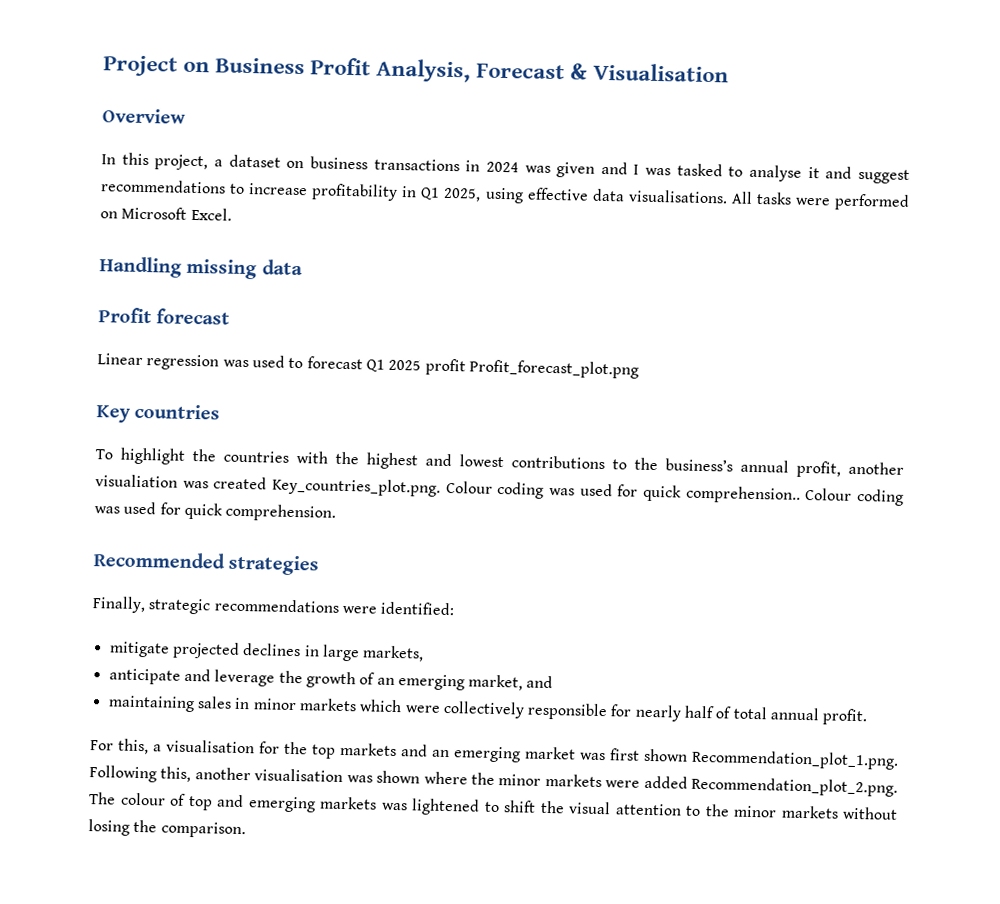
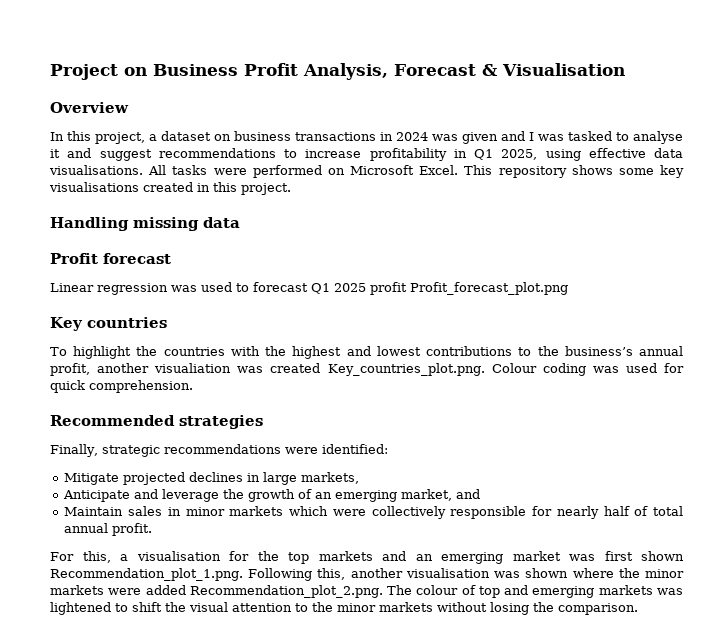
+ This repository shows some key visualisations created in this project.
- To highlight the countries with the highest and lowest contributions to the business’s annual profit, another visualiation was created Key_countries_plot.png. Colour coding was used for quick comprehension.. Colour coding was used for quick comprehension.
+ To highlight the countries with the highest and lowest contributions to the business’s annual profit, another visualiation was created Key_countries_plot.png. Colour coding was used for quick comprehension.
- mitigate projected declines in large markets,
+ Mitigate projected declines in large markets,
- anticipate and leverage the growth of an emerging market, and
+ Anticipate and leverage the growth of an emerging market, and
- maintaining sales in minor markets which were collectively responsible for nearly half of total annual profit.
+ Maintain sales in minor markets which were collectively responsible for nearly half of total annual profit.

